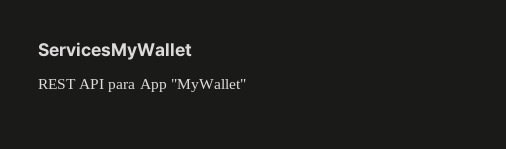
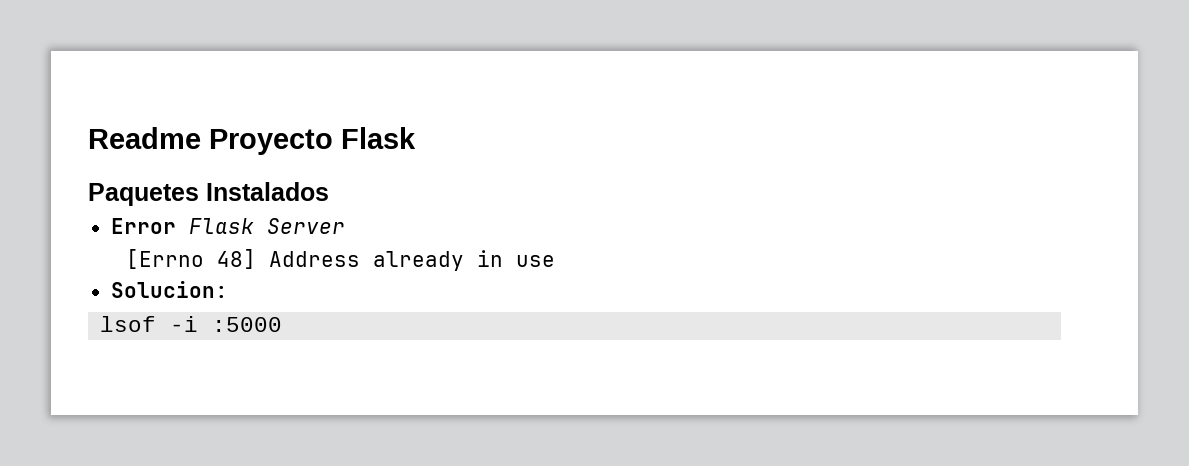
- ServicesMyWallet
- REST API para App "MyWallet"
+ Readme Proyecto Flask
+ Paquetes Instalados
+ Error Flask Server
+ [Errno 48] Address already in use
+ Solucion:
+ lsof -i :5000

